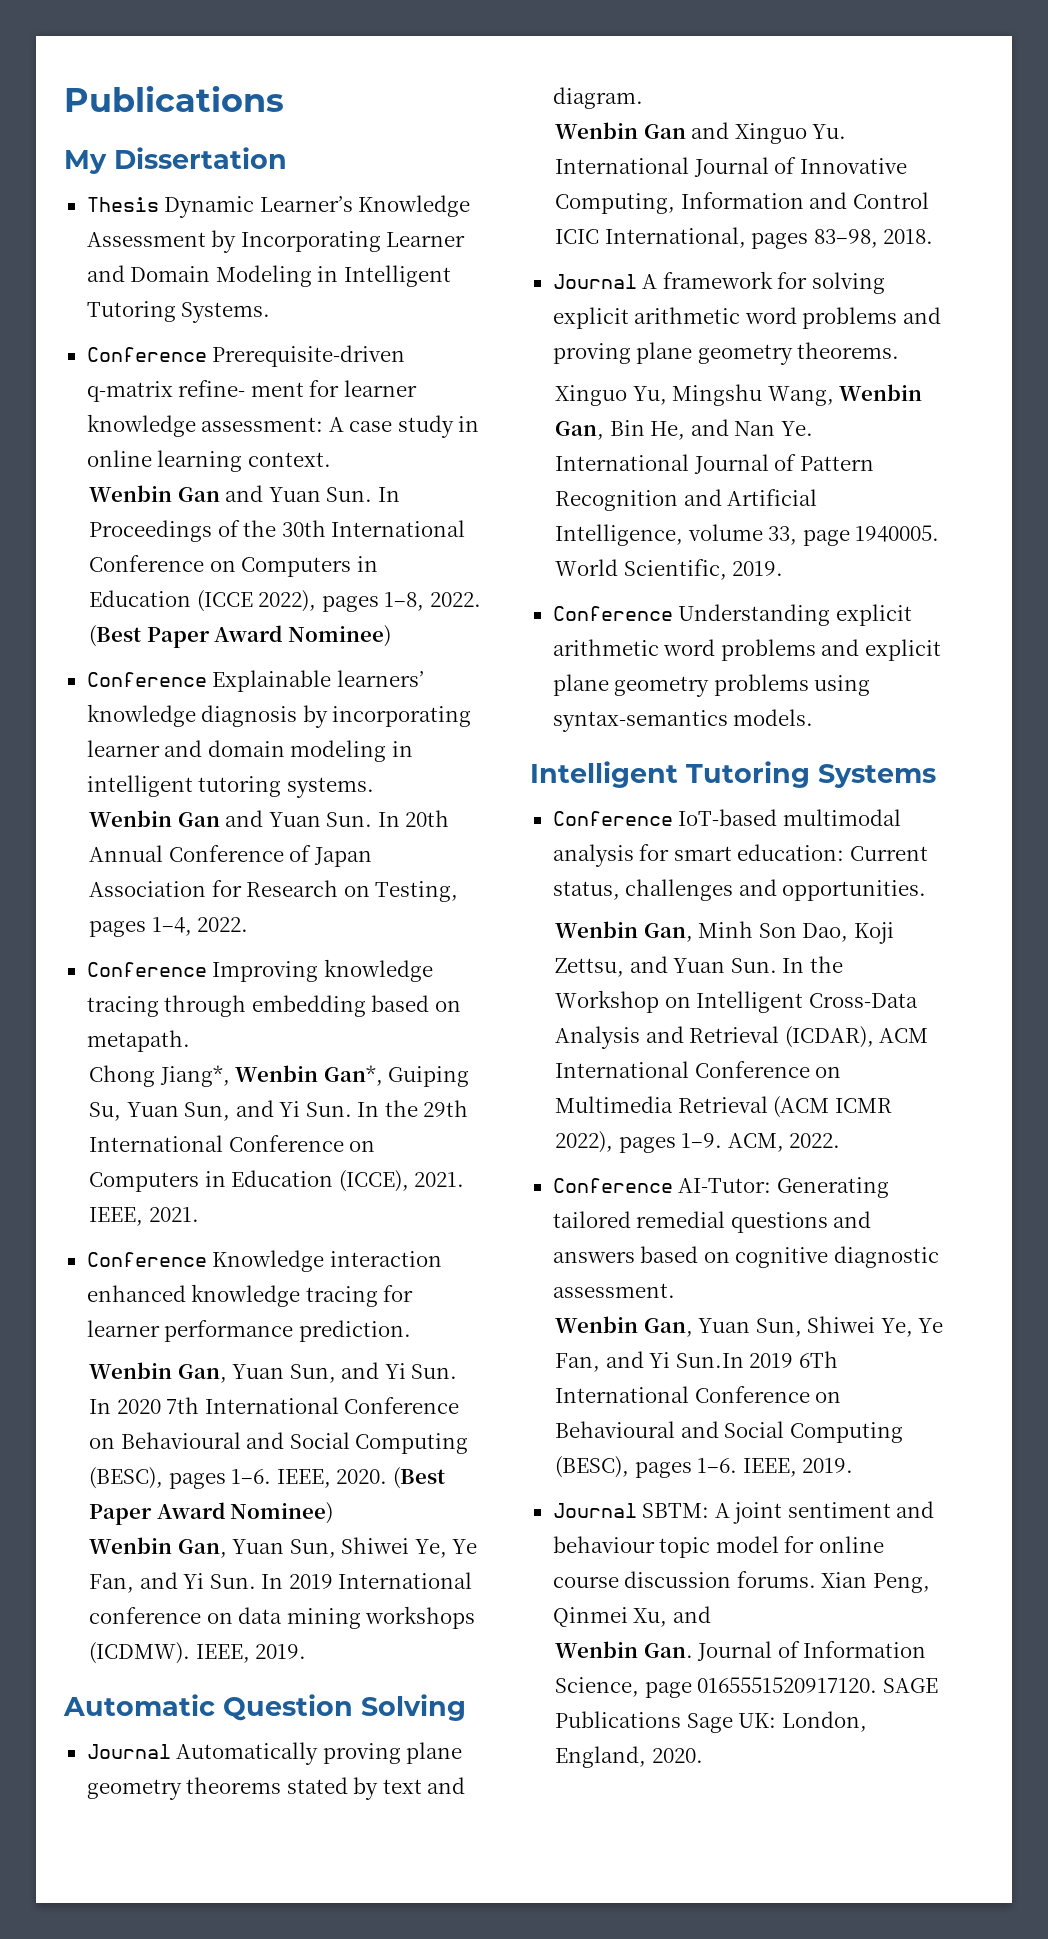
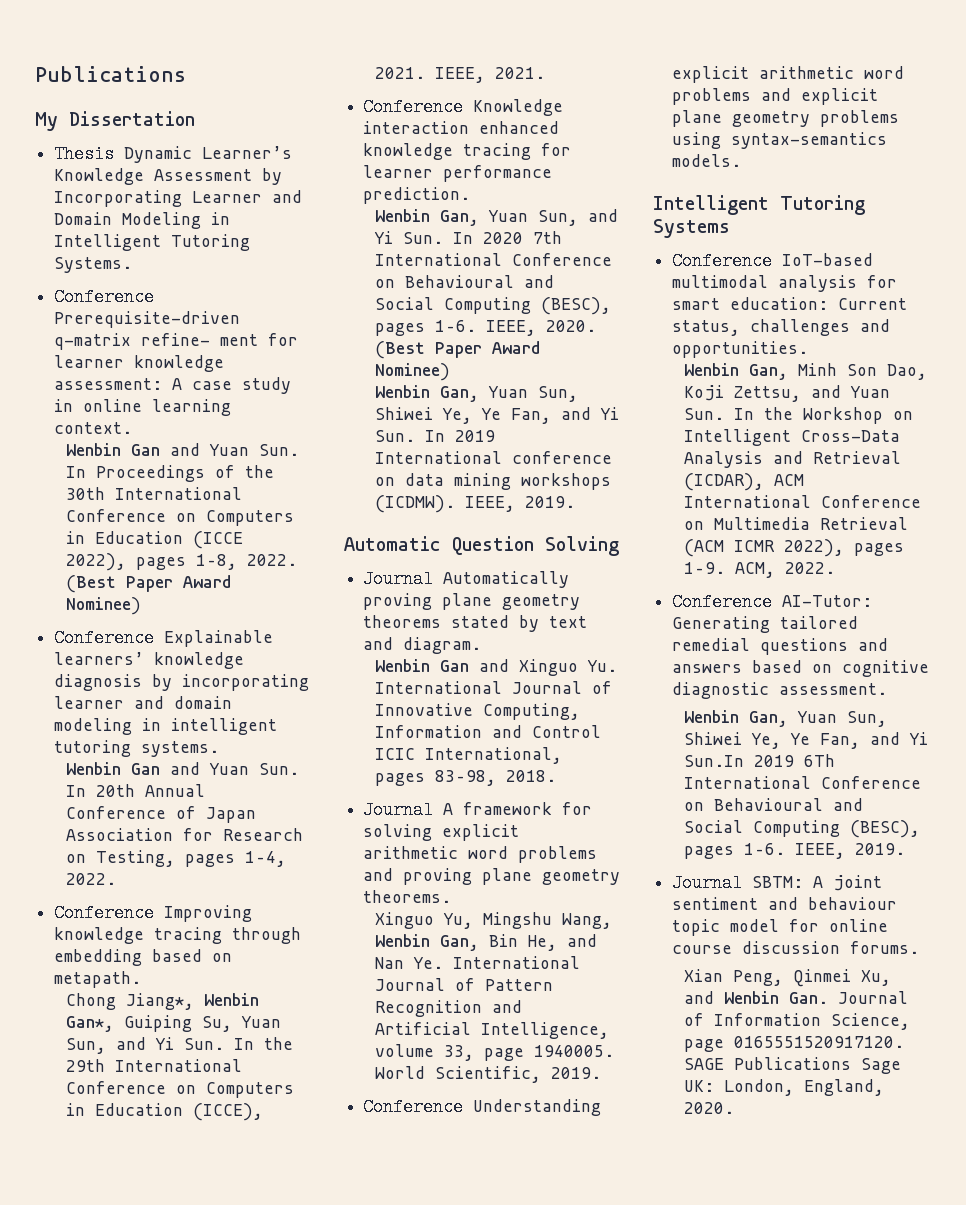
- Journal SBTM: A joint sentiment and behaviour topic model for online course discussion forums. Xian Peng, Qinmei Xu, and
- Wenbin Gan. Journal of Information Science, page 0165551520917120.
+ Journal SBTM: A joint sentiment and behaviour topic model for online course discussion forums.
+ Xian Peng, Qinmei Xu, and Wenbin Gan. Journal of Information Science, page 0165551520917120.

